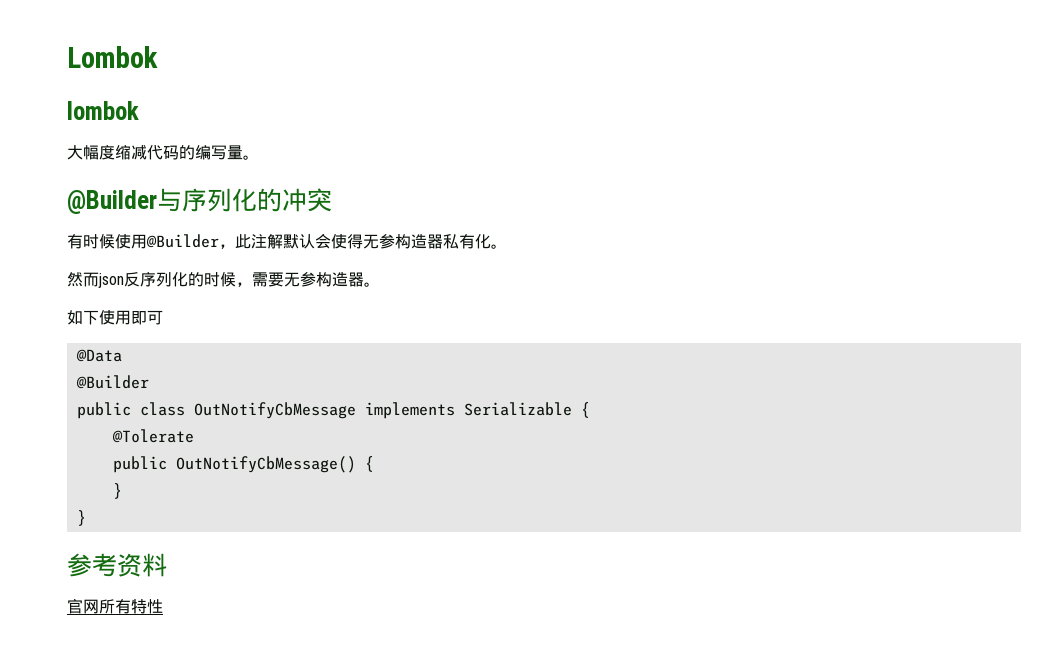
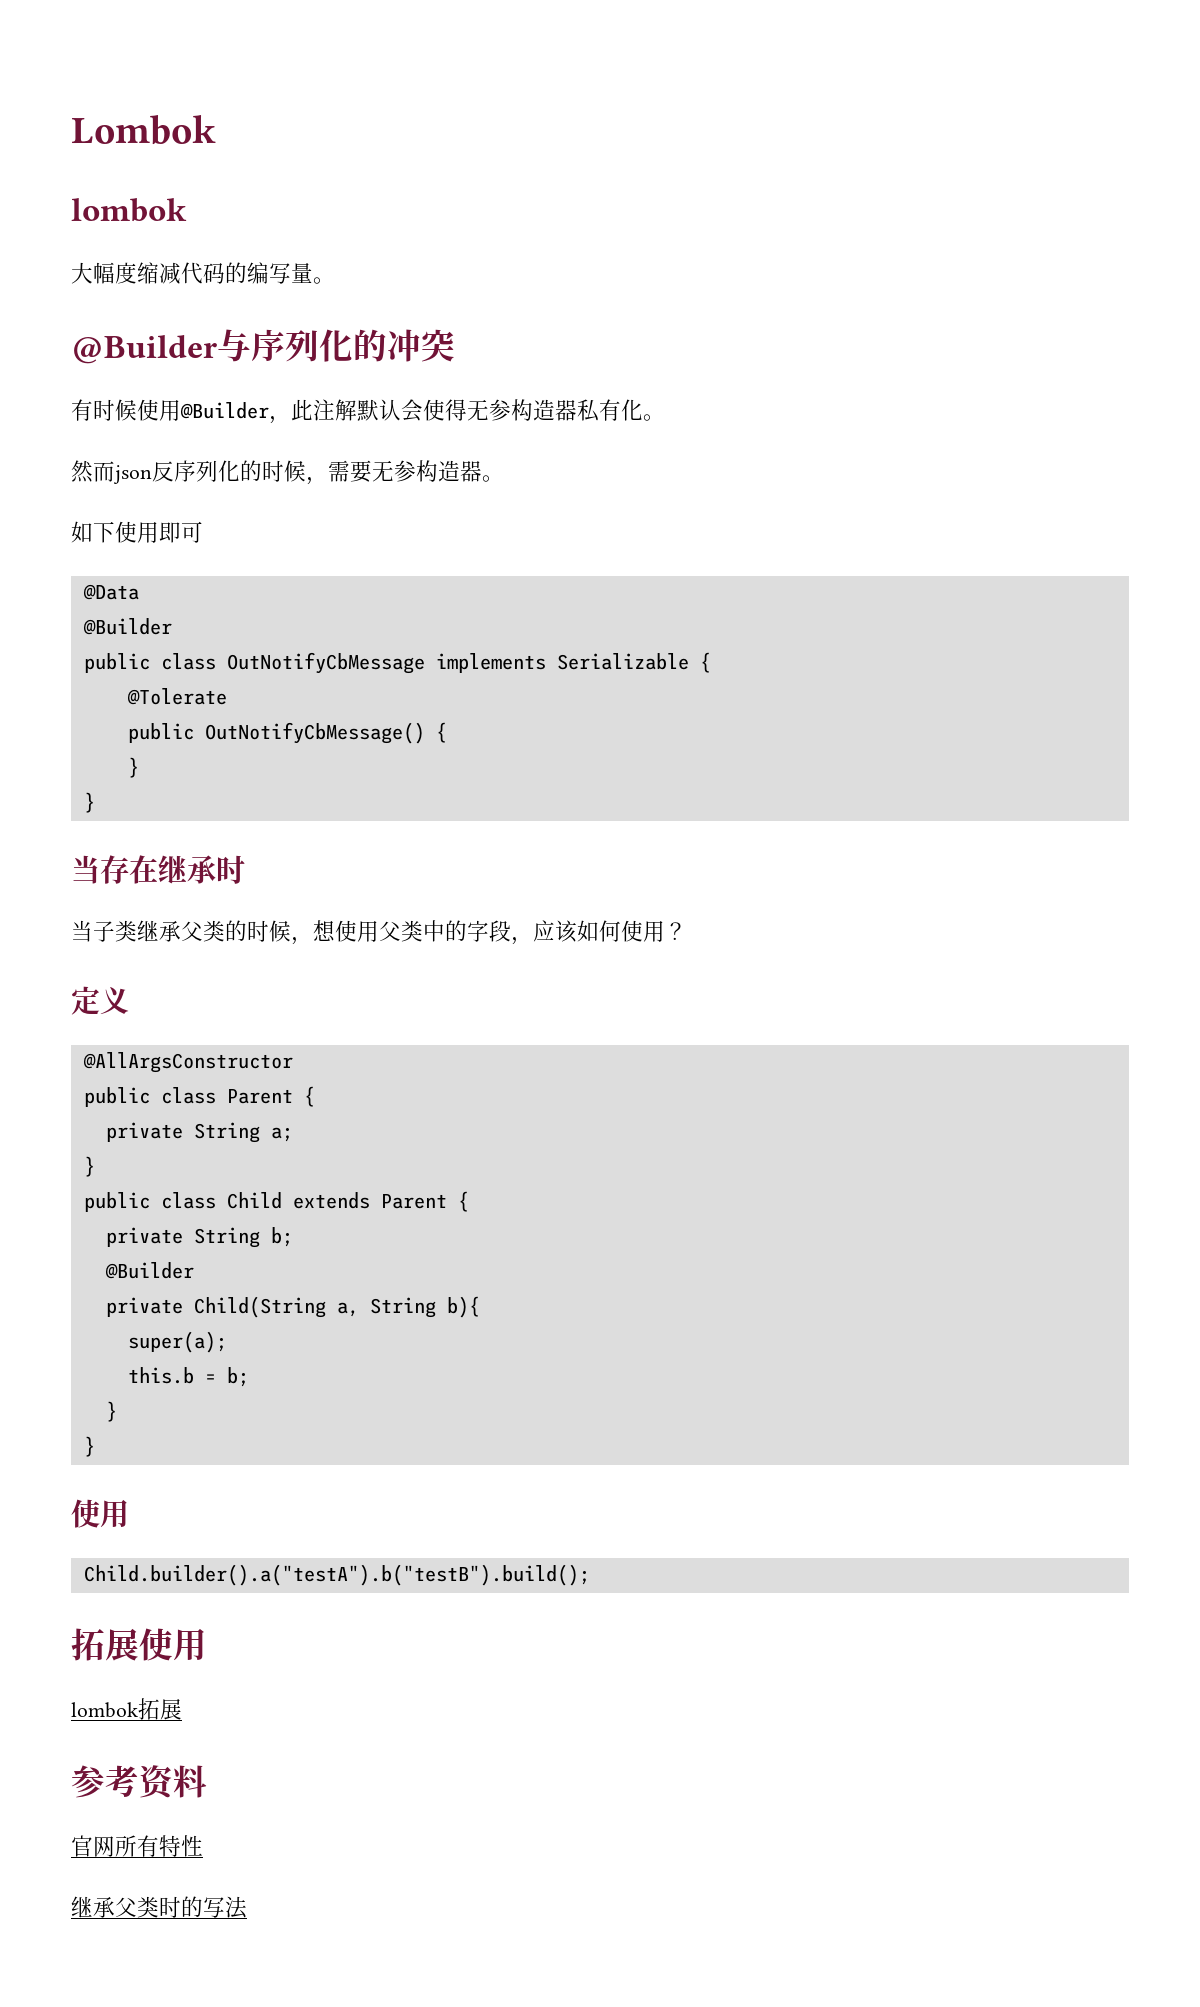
+ 当存在继承时
+ 当子类继承父类的时候，想使用父类中的字段，应该如何使用？
+ 定义
+ @AllArgsConstructor
+ public class Parent {
+ private String a;
+ }
+ public class Child extends Parent {
+ private String b;
+ @Builder
+ private Child(String a, String b){
+ super(a);
+ this.b = b;
+ }
+ }
+ 使用
+ Child.builder().a("testA").b("testB").build();
+ 拓展使用
+ lombok拓展
+ 继承父类时的写法

